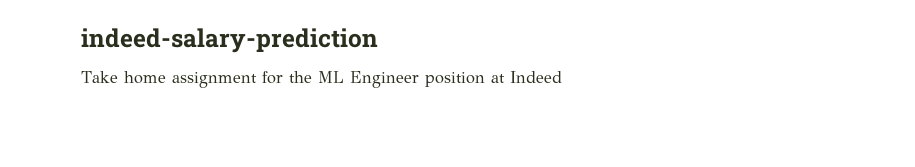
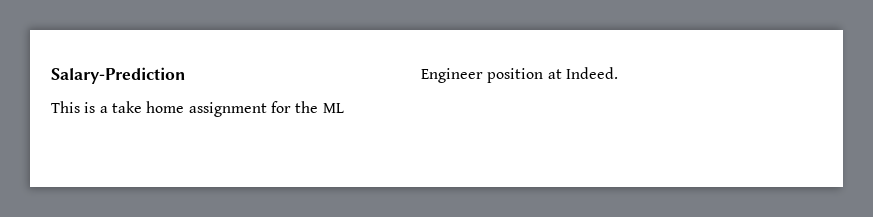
- indeed-salary-prediction
- Take home assignment for the ML Engineer position at Indeed
+ Salary-Prediction
+ This is a take home assignment for the ML Engineer position at Indeed.

